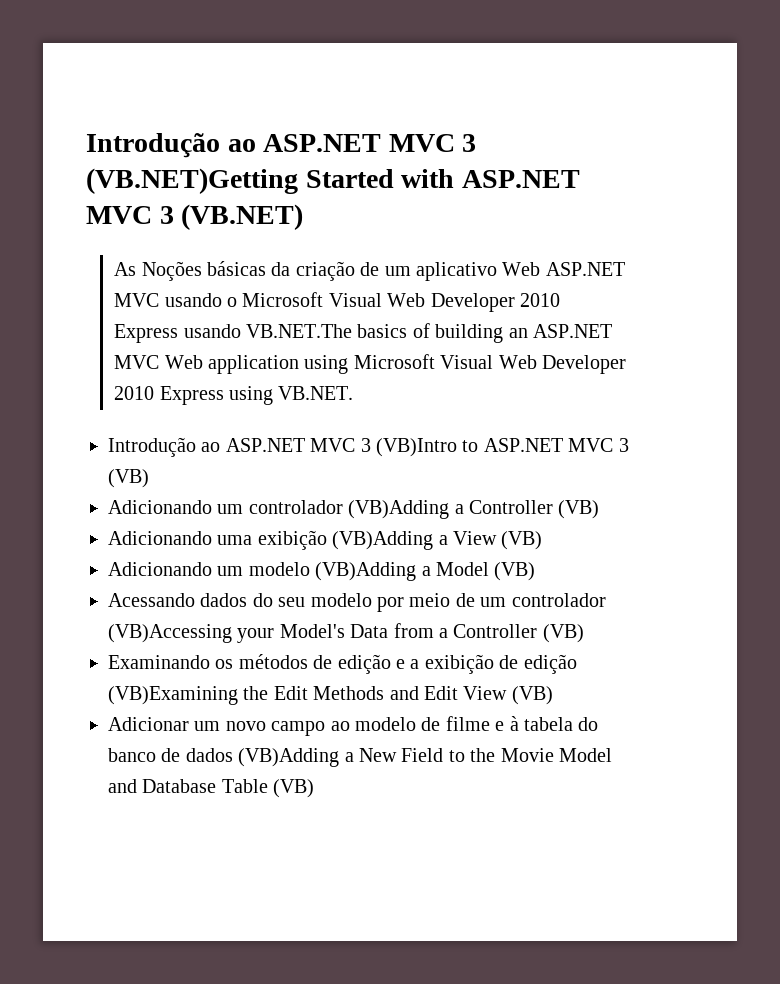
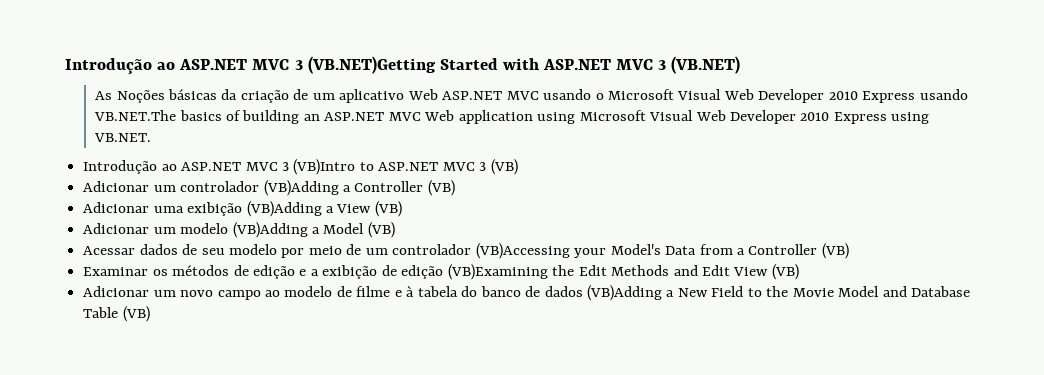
- Adicionando um controlador (VB)Adding a Controller (VB)
+ Adicionar um controlador (VB)Adding a Controller (VB)
- Adicionando uma exibição (VB)Adding a View (VB)
+ Adicionar uma exibição (VB)Adding a View (VB)
- Adicionando um modelo (VB)Adding a Model (VB)
+ Adicionar um modelo (VB)Adding a Model (VB)
- Acessando dados do seu modelo por meio de um controlador (VB)Accessing your Model's Data from a Controller (VB)
+ Acessar dados de seu modelo por meio de um controlador (VB)Accessing your Model's Data from a Controller (VB)
- Examinando os métodos de edição e a exibição de edição (VB)Examining the Edit Methods and Edit View (VB)
+ Examinar os métodos de edição e a exibição de edição (VB)Examining the Edit Methods and Edit View (VB)

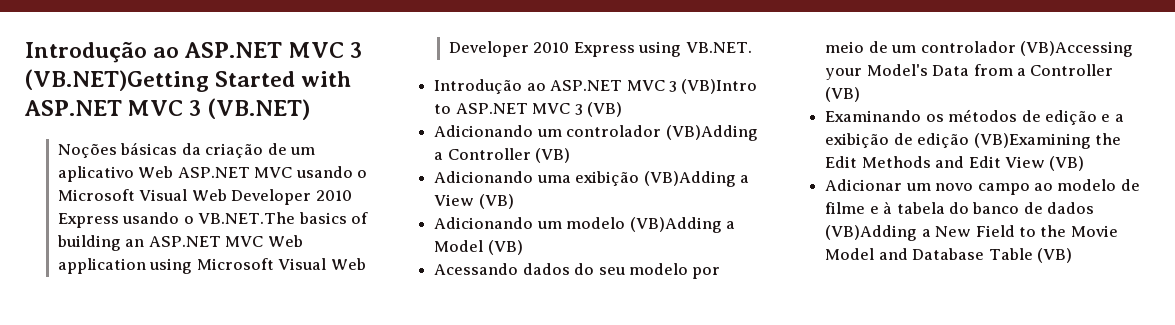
- As Noções básicas da criação de um aplicativo Web ASP.NET MVC usando o Microsoft Visual Web Developer 2010 Express usando VB.NET.The basics of building an ASP.NET MVC Web application using Microsoft Visual Web Developer 2010 Express using VB.NET.
+ Noções básicas da criação de um aplicativo Web ASP.NET MVC usando o Microsoft Visual Web Developer 2010 Express usando o VB.NET.The basics of building an ASP.NET MVC Web application using Microsoft Visual Web Developer 2010 Express using VB.NET.
- Adicionar um controlador (VB)Adding a Controller (VB)
+ Adicionando um controlador (VB)Adding a Controller (VB)
- Adicionar uma exibição (VB)Adding a View (VB)
+ Adicionando uma exibição (VB)Adding a View (VB)
- Adicionar um modelo (VB)Adding a Model (VB)
+ Adicionando um modelo (VB)Adding a Model (VB)
- Acessar dados de seu modelo por meio de um controlador (VB)Accessing your Model's Data from a Controller (VB)
+ Acessando dados do seu modelo por meio de um controlador (VB)Accessing your Model's Data from a Controller (VB)
- Examinar os métodos de edição e a exibição de edição (VB)Examining the Edit Methods and Edit View (VB)
+ Examinando os métodos de edição e a exibição de edição (VB)Examining the Edit Methods and Edit View (VB)

